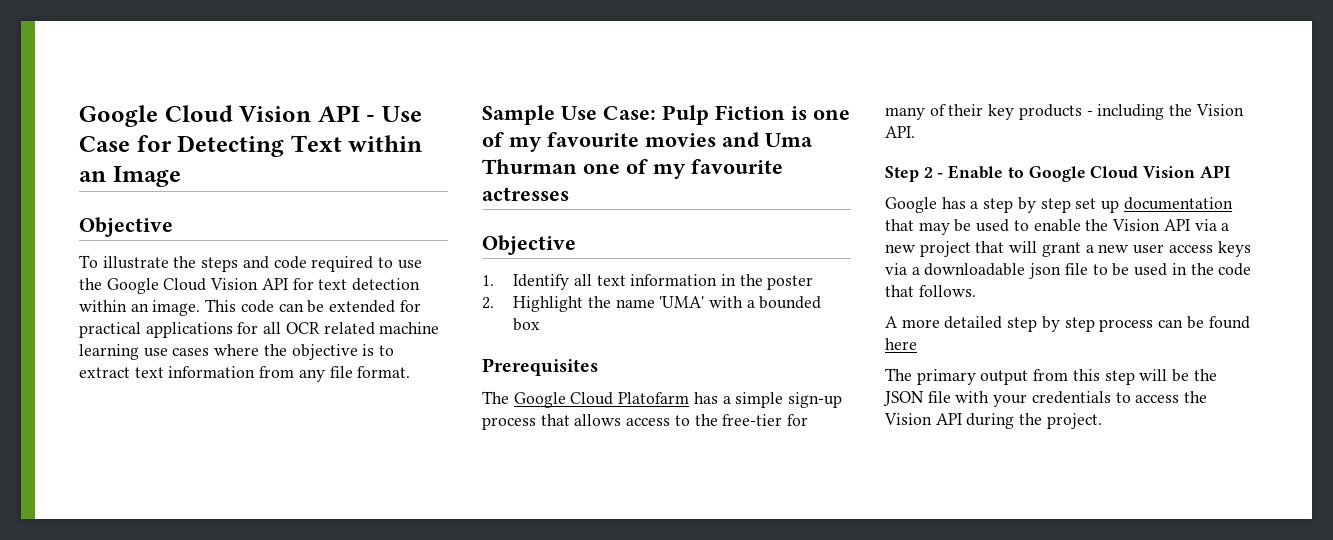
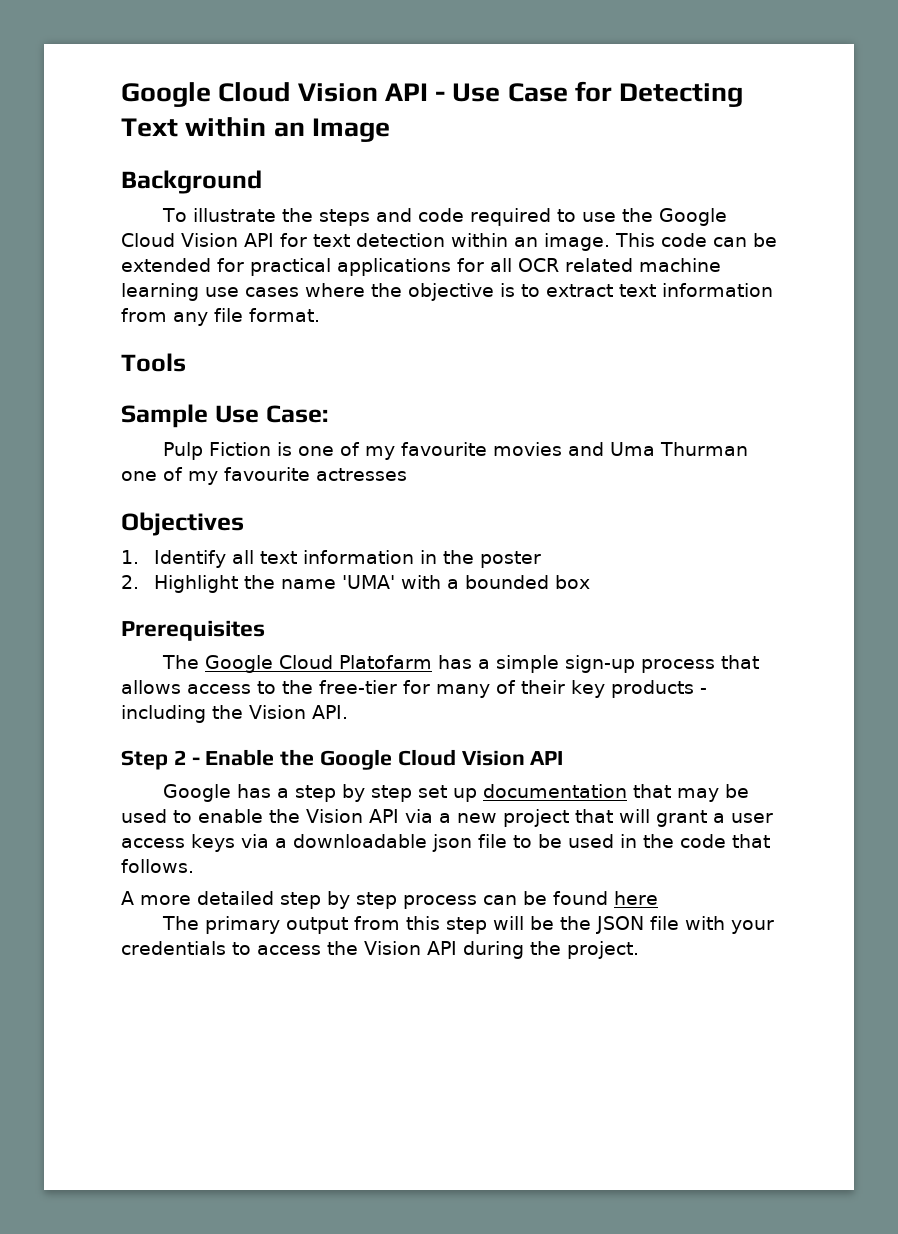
  Google Cloud Vision API - Use Case for Detecting Text within an Image
- Objective
+ Background
+ Tools
- Sample Use Case: Pulp Fiction is one of my favourite movies and Uma Thurman one of my favourite actresses
- Objective
+ Sample Use Case:
+ Pulp Fiction is one of my favourite movies and Uma Thurman one of my favourite actresses
+ Objectives
- Step 2 - Enable to Google Cloud Vision API
+ Step 2 - Enable the Google Cloud Vision API
- Google has a step by step set up documentation that may be used to enable the Vision API via a new project that will grant a new user access keys via a downloadable json file to be used in the code that follows.
+ Google has a step by step set up documentation that may be used to enable the Vision API via a new project that will grant a user access keys via a downloadable json file to be used in the code that follows.

